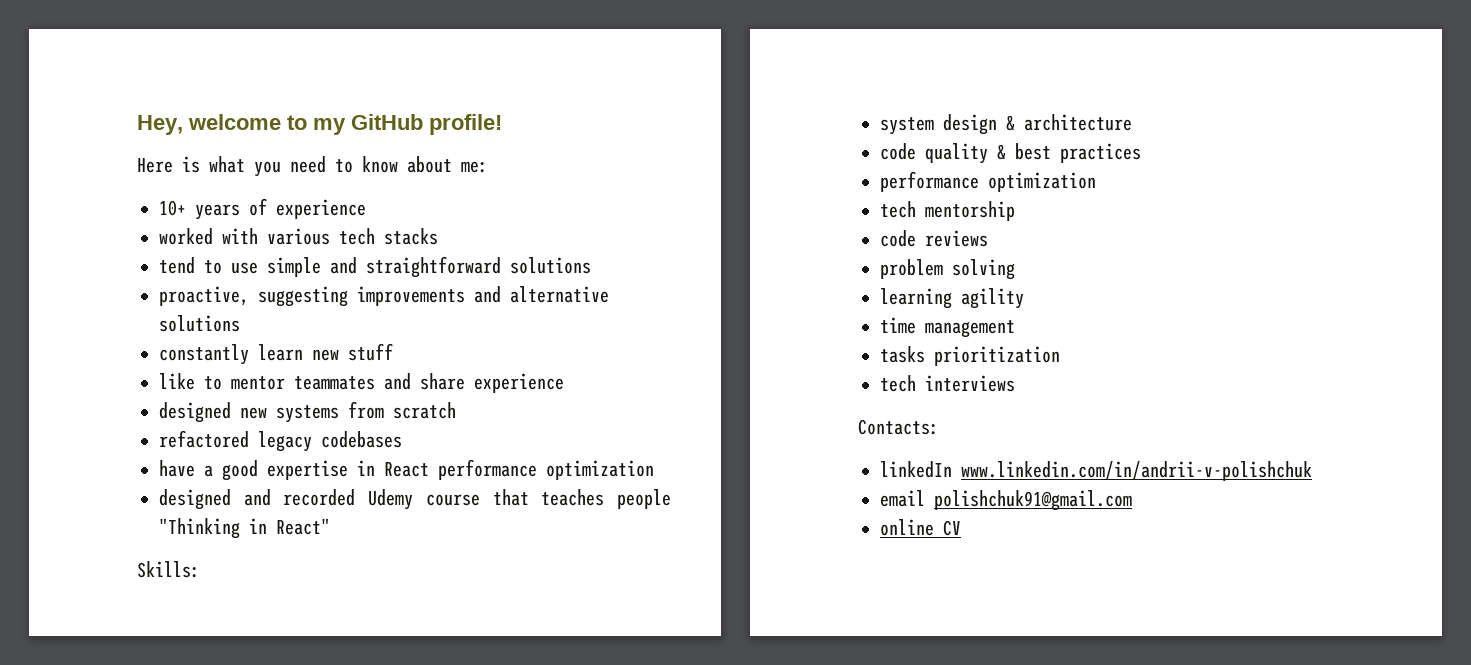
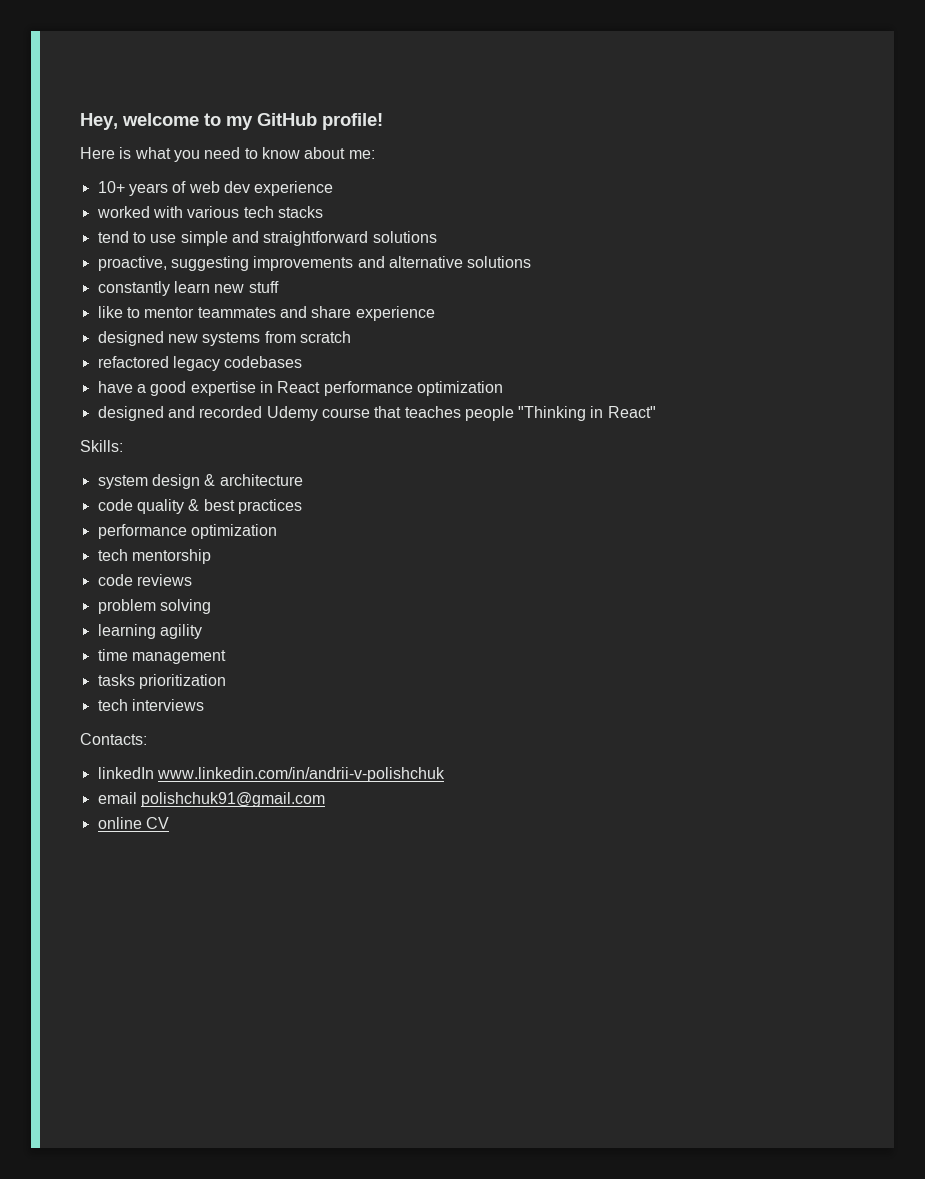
- 10+ years of experience
+ 10+ years of web dev experience

